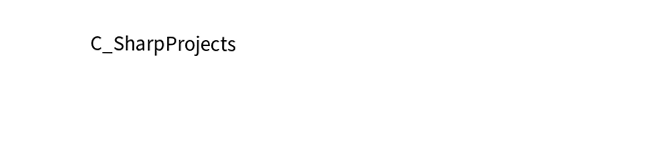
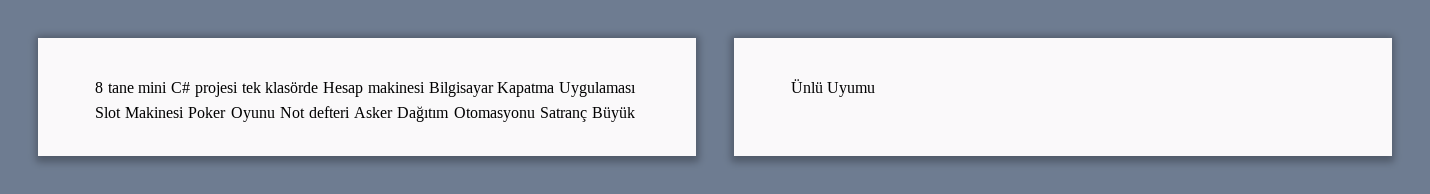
- C_SharpProjects
+ 8 tane mini C# projesi tek klasörde Hesap makinesi Bilgisayar Kapatma Uygulaması Slot Makinesi Poker Oyunu Not defteri Asker Dağıtım Otomasyonu Satranç Büyük Ünlü Uyumu

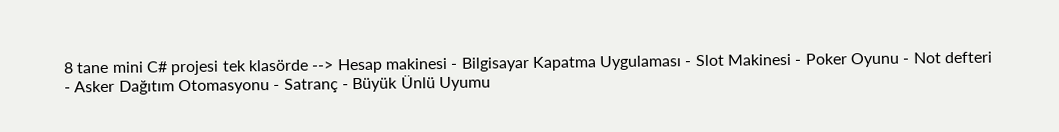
- 8 tane mini C# projesi tek klasörde Hesap makinesi Bilgisayar Kapatma Uygulaması Slot Makinesi Poker Oyunu Not defteri Asker Dağıtım Otomasyonu Satranç Büyük Ünlü Uyumu
+ 8 tane mini C# projesi tek klasörde --> Hesap makinesi - Bilgisayar Kapatma Uygulaması - Slot Makinesi - Poker Oyunu - Not defteri - Asker Dağıtım Otomasyonu - Satranç - Büyük Ünlü Uyumu

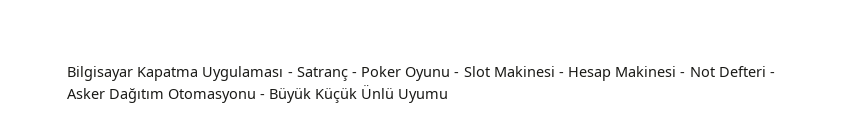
- 8 tane mini C# projesi tek klasörde --> Hesap makinesi - Bilgisayar Kapatma Uygulaması - Slot Makinesi - Poker Oyunu - Not defteri - Asker Dağıtım Otomasyonu - Satranç - Büyük Ünlü Uyumu
+ Bilgisayar Kapatma Uygulaması - Satranç - Poker Oyunu - Slot Makinesi - Hesap Makinesi - Not Defteri - Asker Dağıtım Otomasyonu - Büyük Küçük Ünlü Uyumu

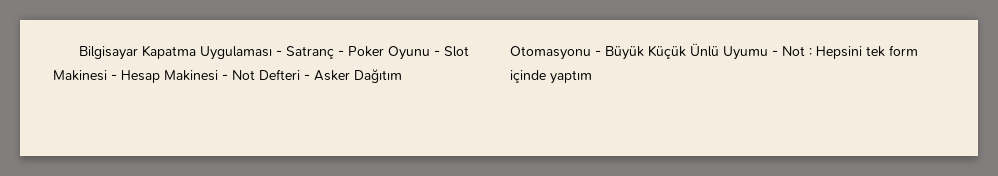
- Bilgisayar Kapatma Uygulaması - Satranç - Poker Oyunu - Slot Makinesi - Hesap Makinesi - Not Defteri - Asker Dağıtım Otomasyonu - Büyük Küçük Ünlü Uyumu
+ Bilgisayar Kapatma Uygulaması - Satranç - Poker Oyunu - Slot Makinesi - Hesap Makinesi - Not Defteri - Asker Dağıtım Otomasyonu - Büyük Küçük Ünlü Uyumu - Not : Hepsini tek form içinde yaptım

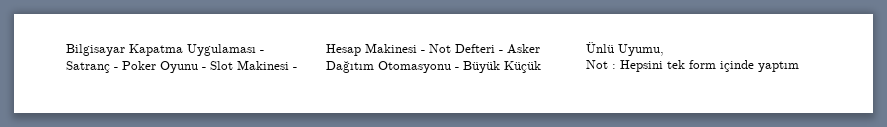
- Bilgisayar Kapatma Uygulaması - Satranç - Poker Oyunu - Slot Makinesi - Hesap Makinesi - Not Defteri - Asker Dağıtım Otomasyonu - Büyük Küçük Ünlü Uyumu - Not : Hepsini tek form içinde yaptım
+ Bilgisayar Kapatma Uygulaması - Satranç - Poker Oyunu - Slot Makinesi - Hesap Makinesi - Not Defteri - Asker Dağıtım Otomasyonu - Büyük Küçük Ünlü Uyumu,
+ Not : Hepsini tek form içinde yaptım

